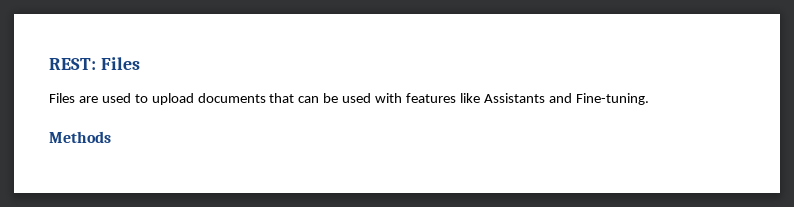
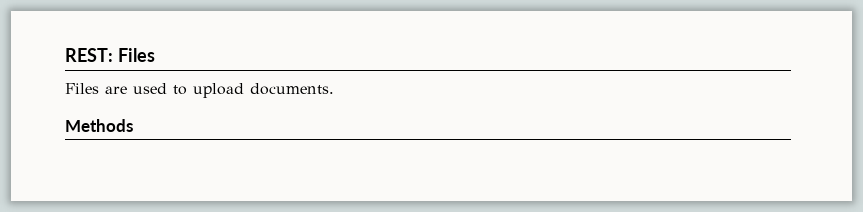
- Files are used to upload documents that can be used with features like Assistants and Fine-tuning.
+ Files are used to upload documents.

